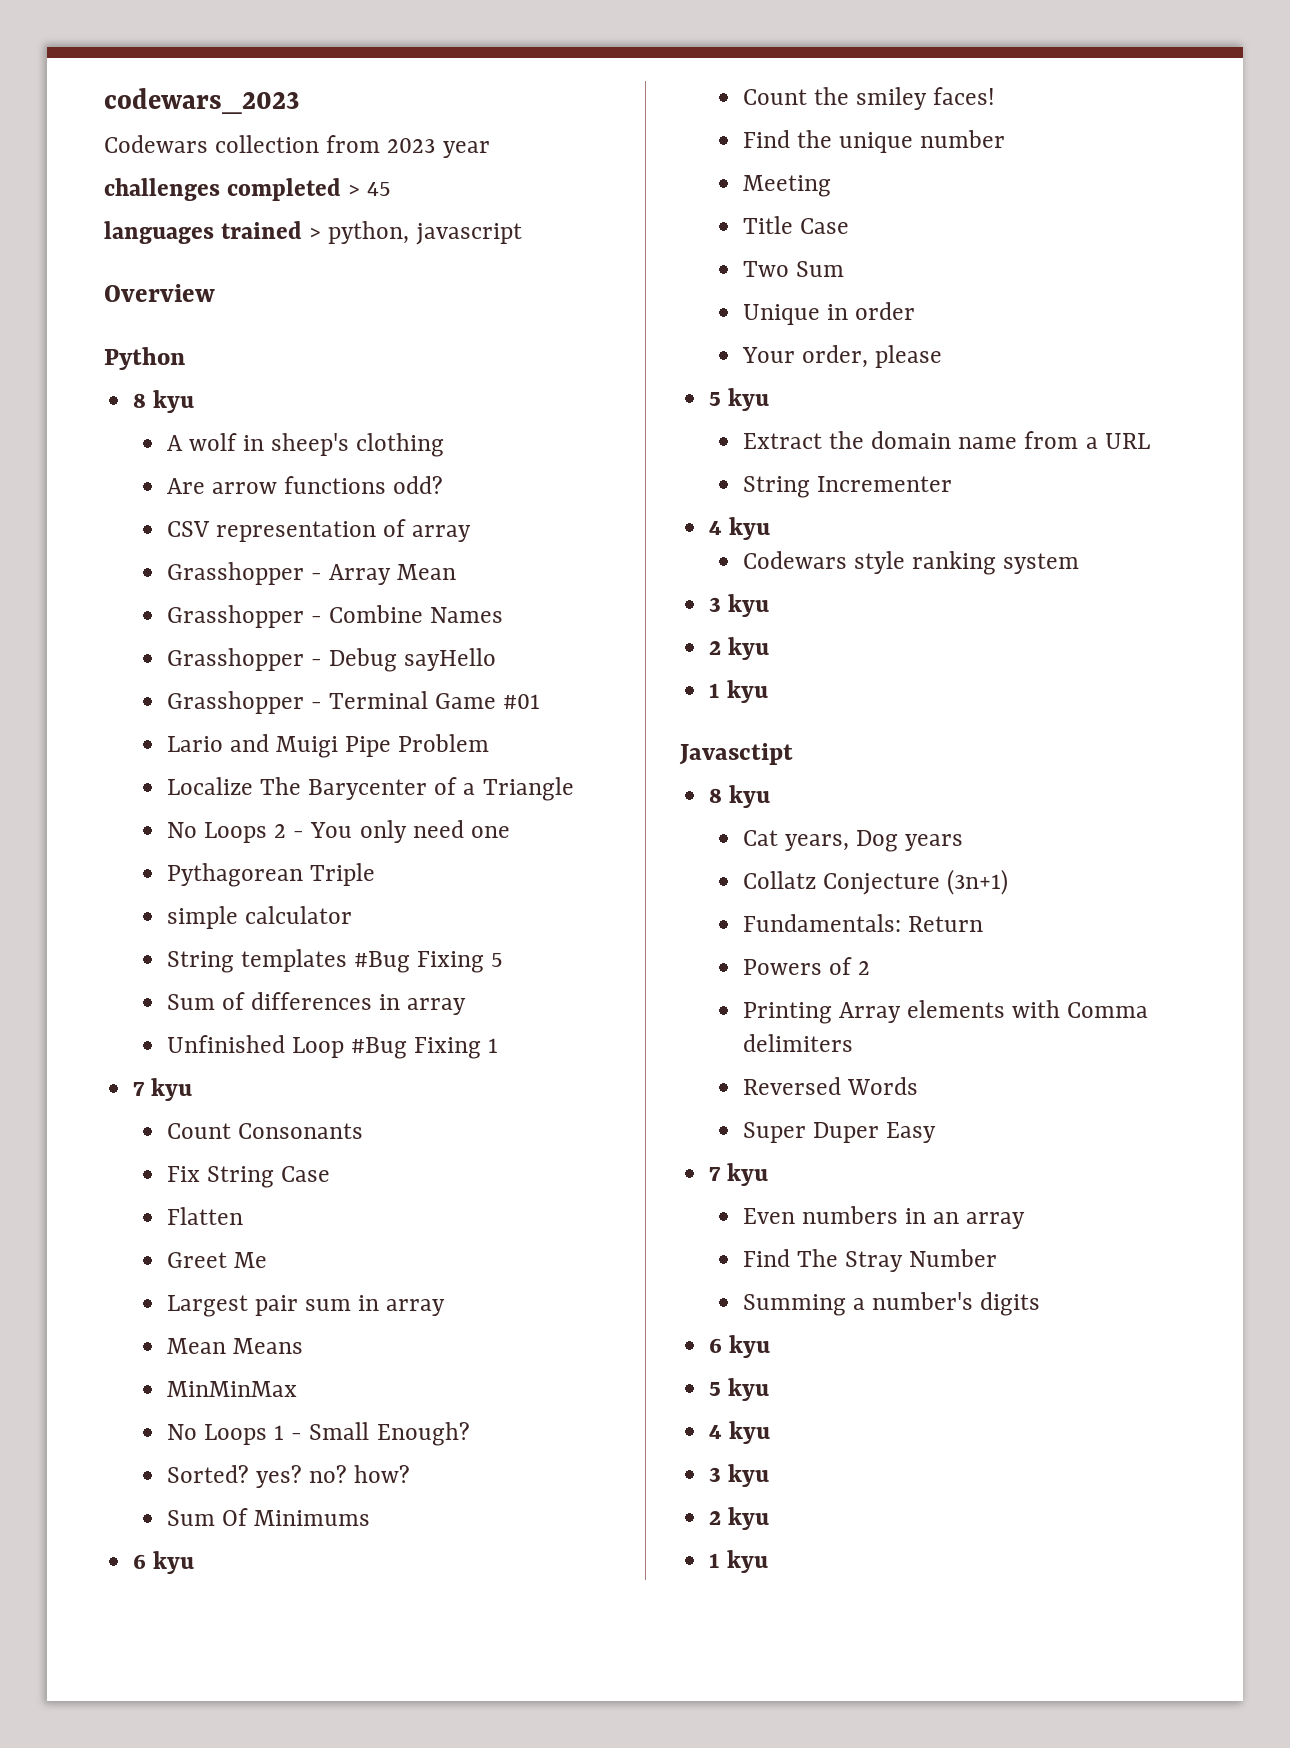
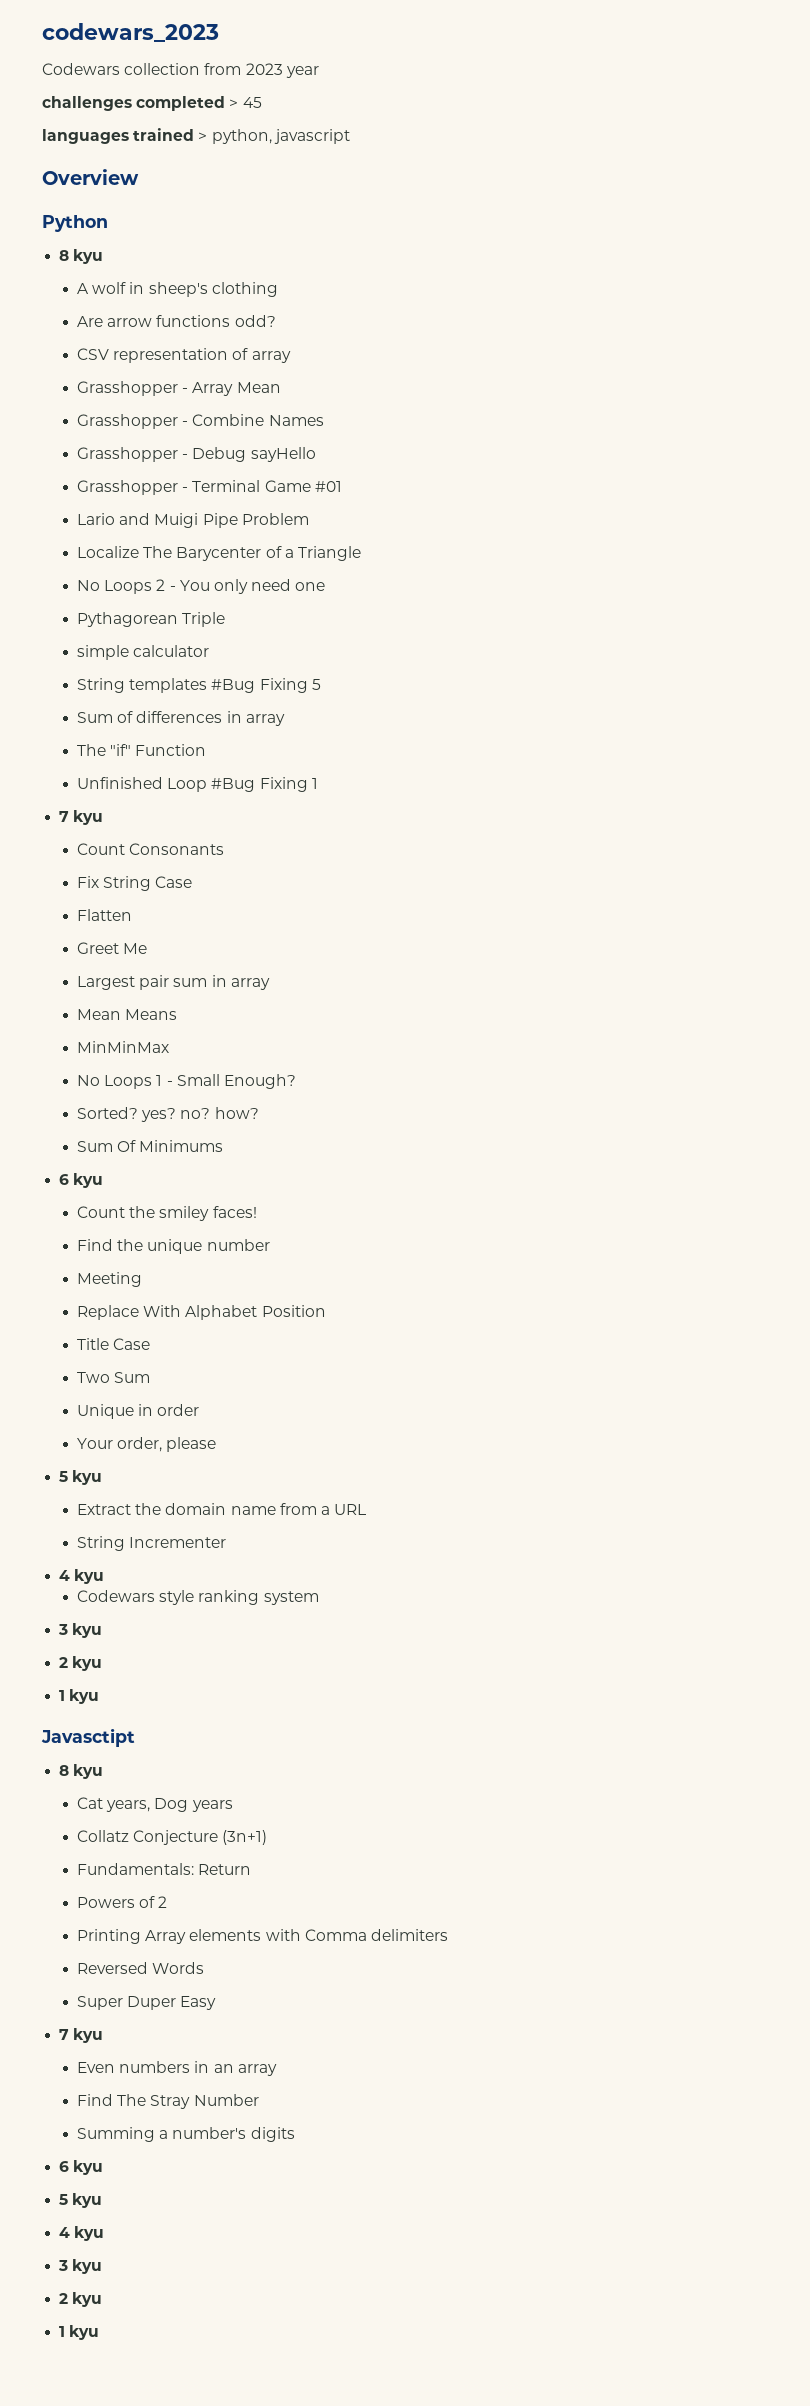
+ The "if" Function
+ Replace With Alphabet Position

